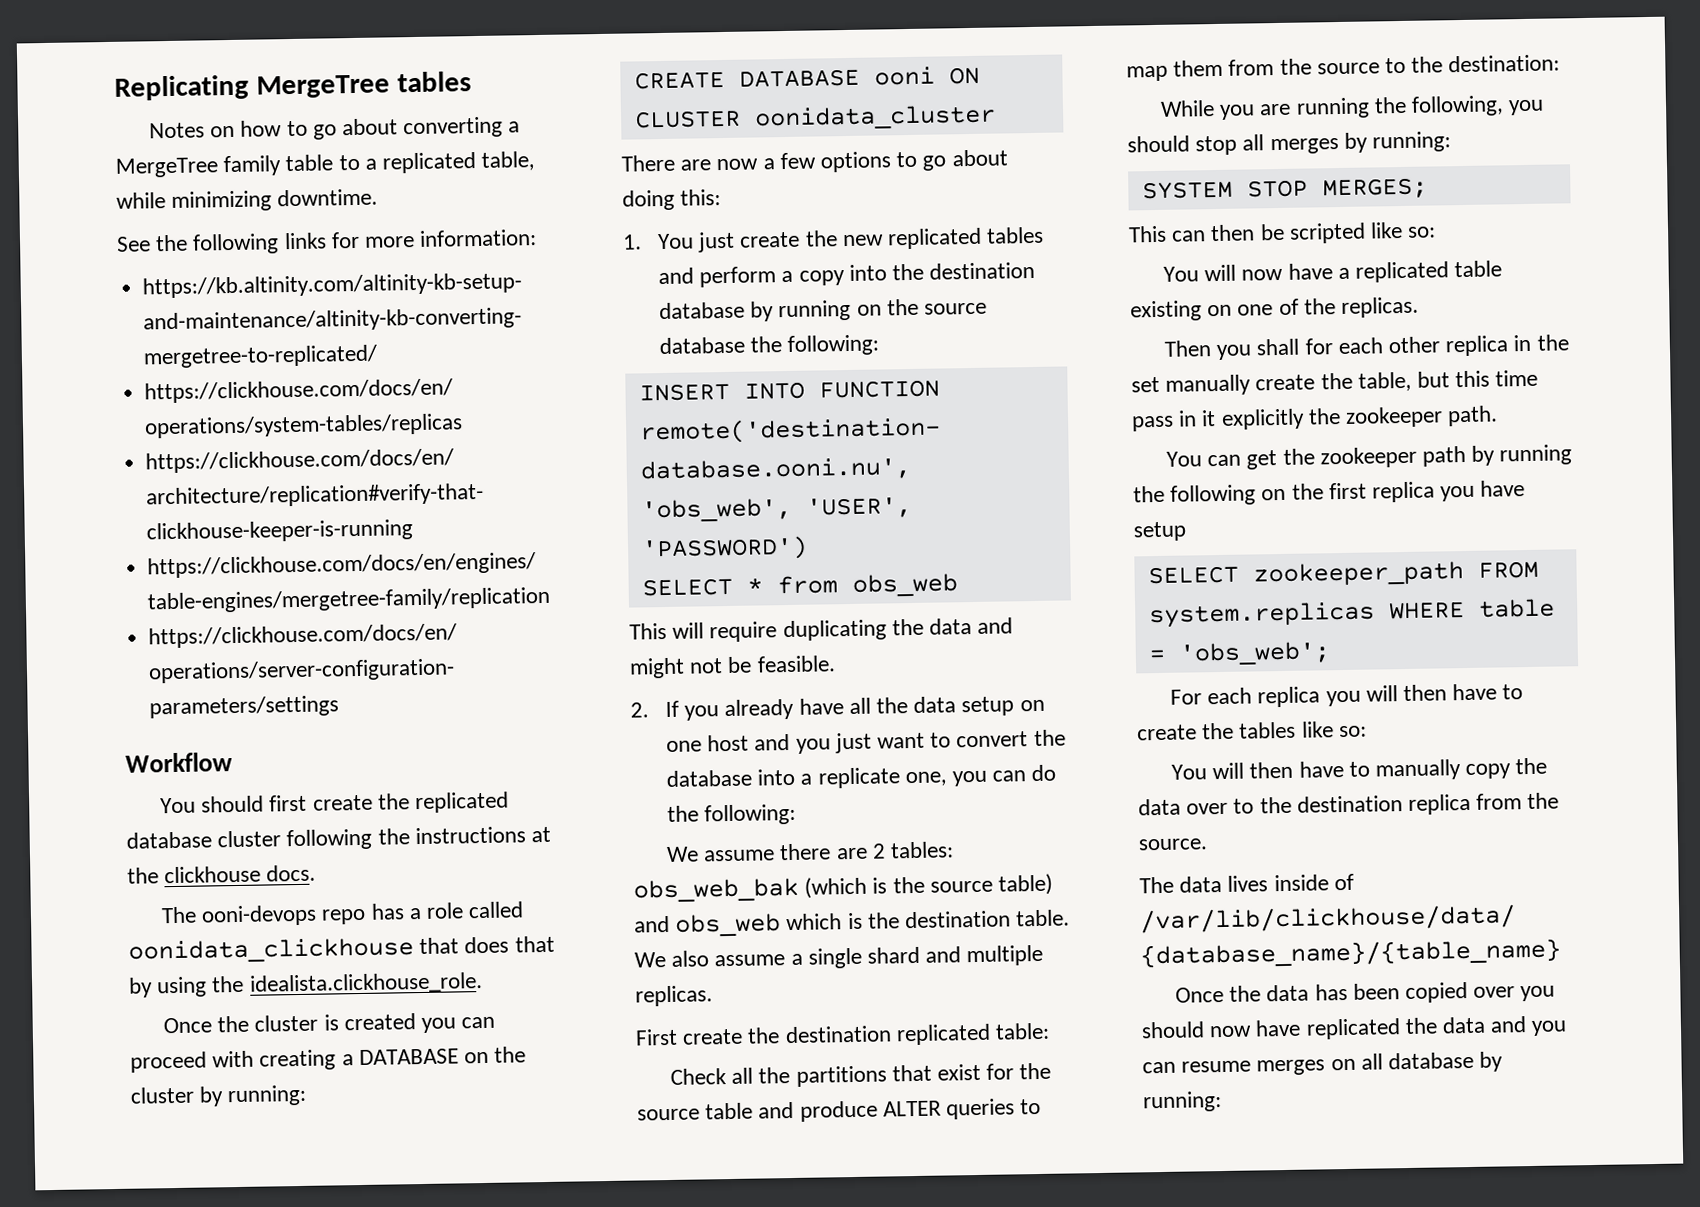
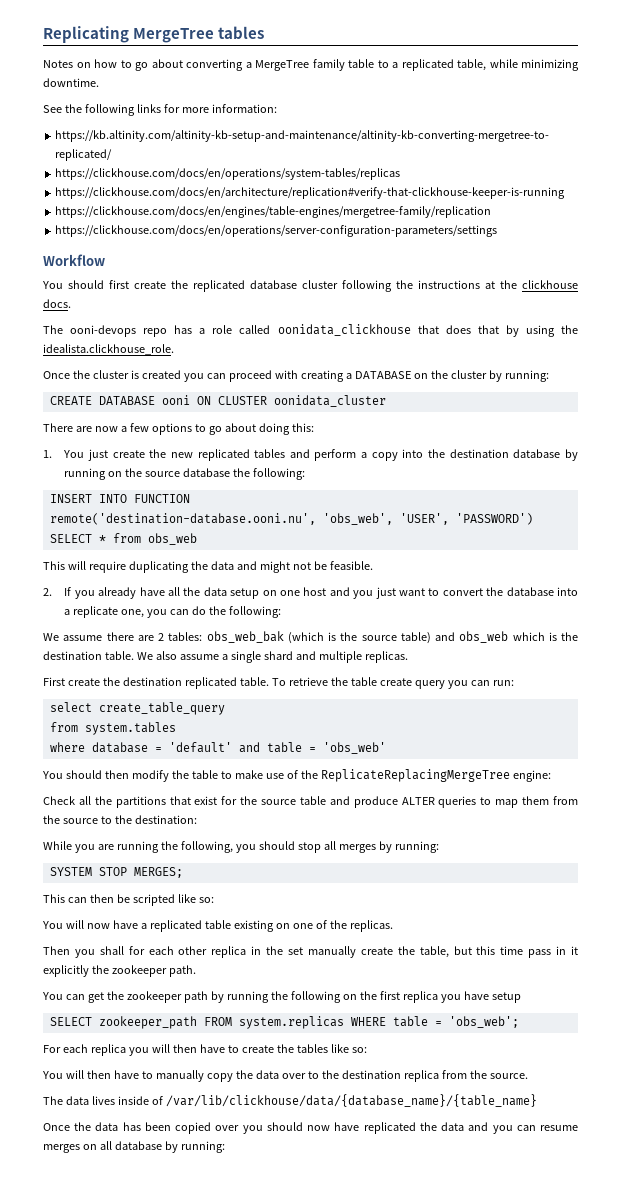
- First create the destination replicated table:
+ First create the destination replicated table. To retrieve the table create query you can run:
+ select create_table_query
+ from system.tables
+ where database = 'default' and table = 'obs_web'
+ You should then modify the table to make use of the ReplicateReplacingMergeTree engine:

